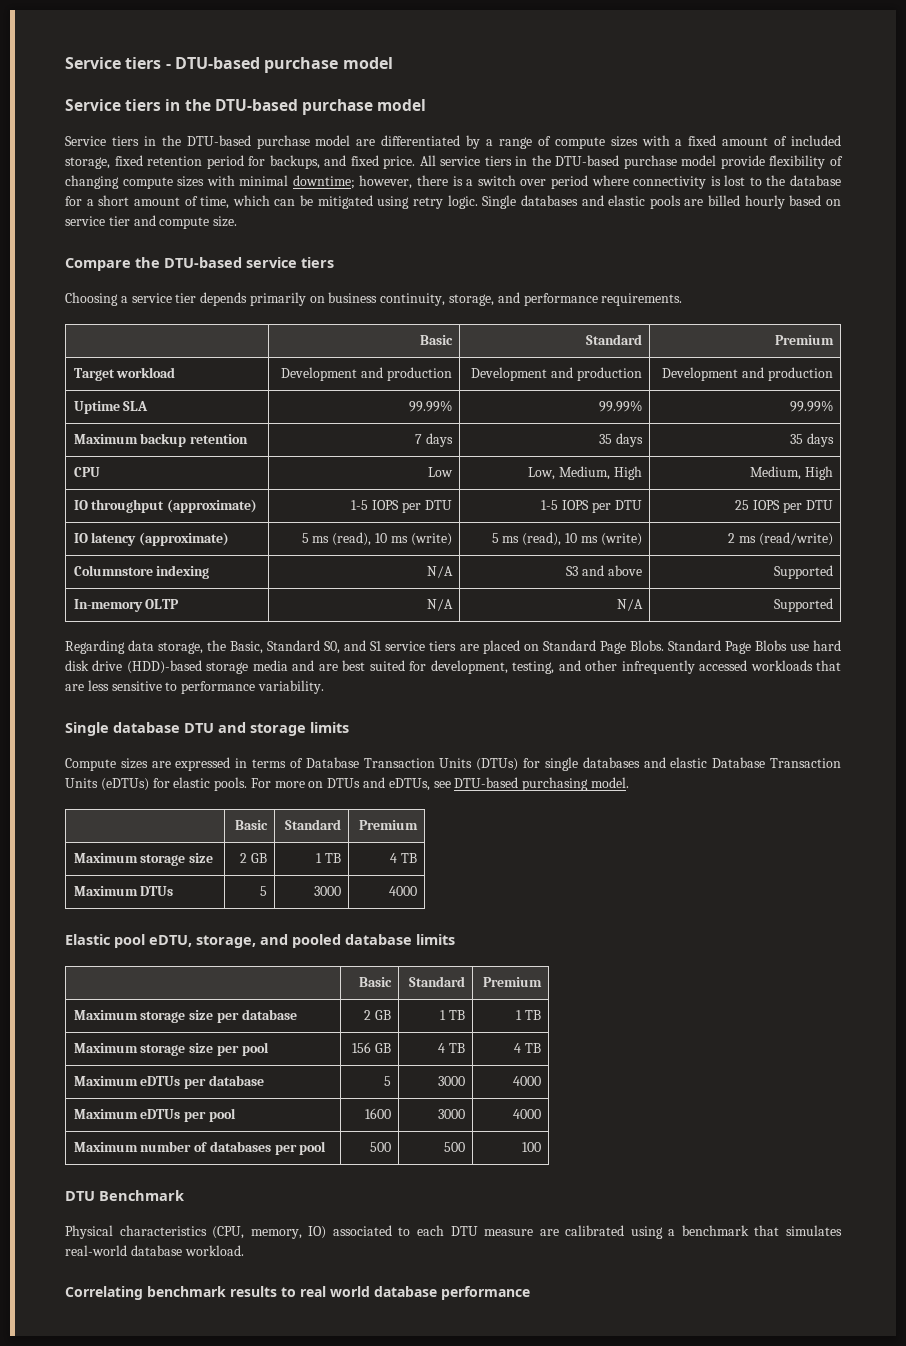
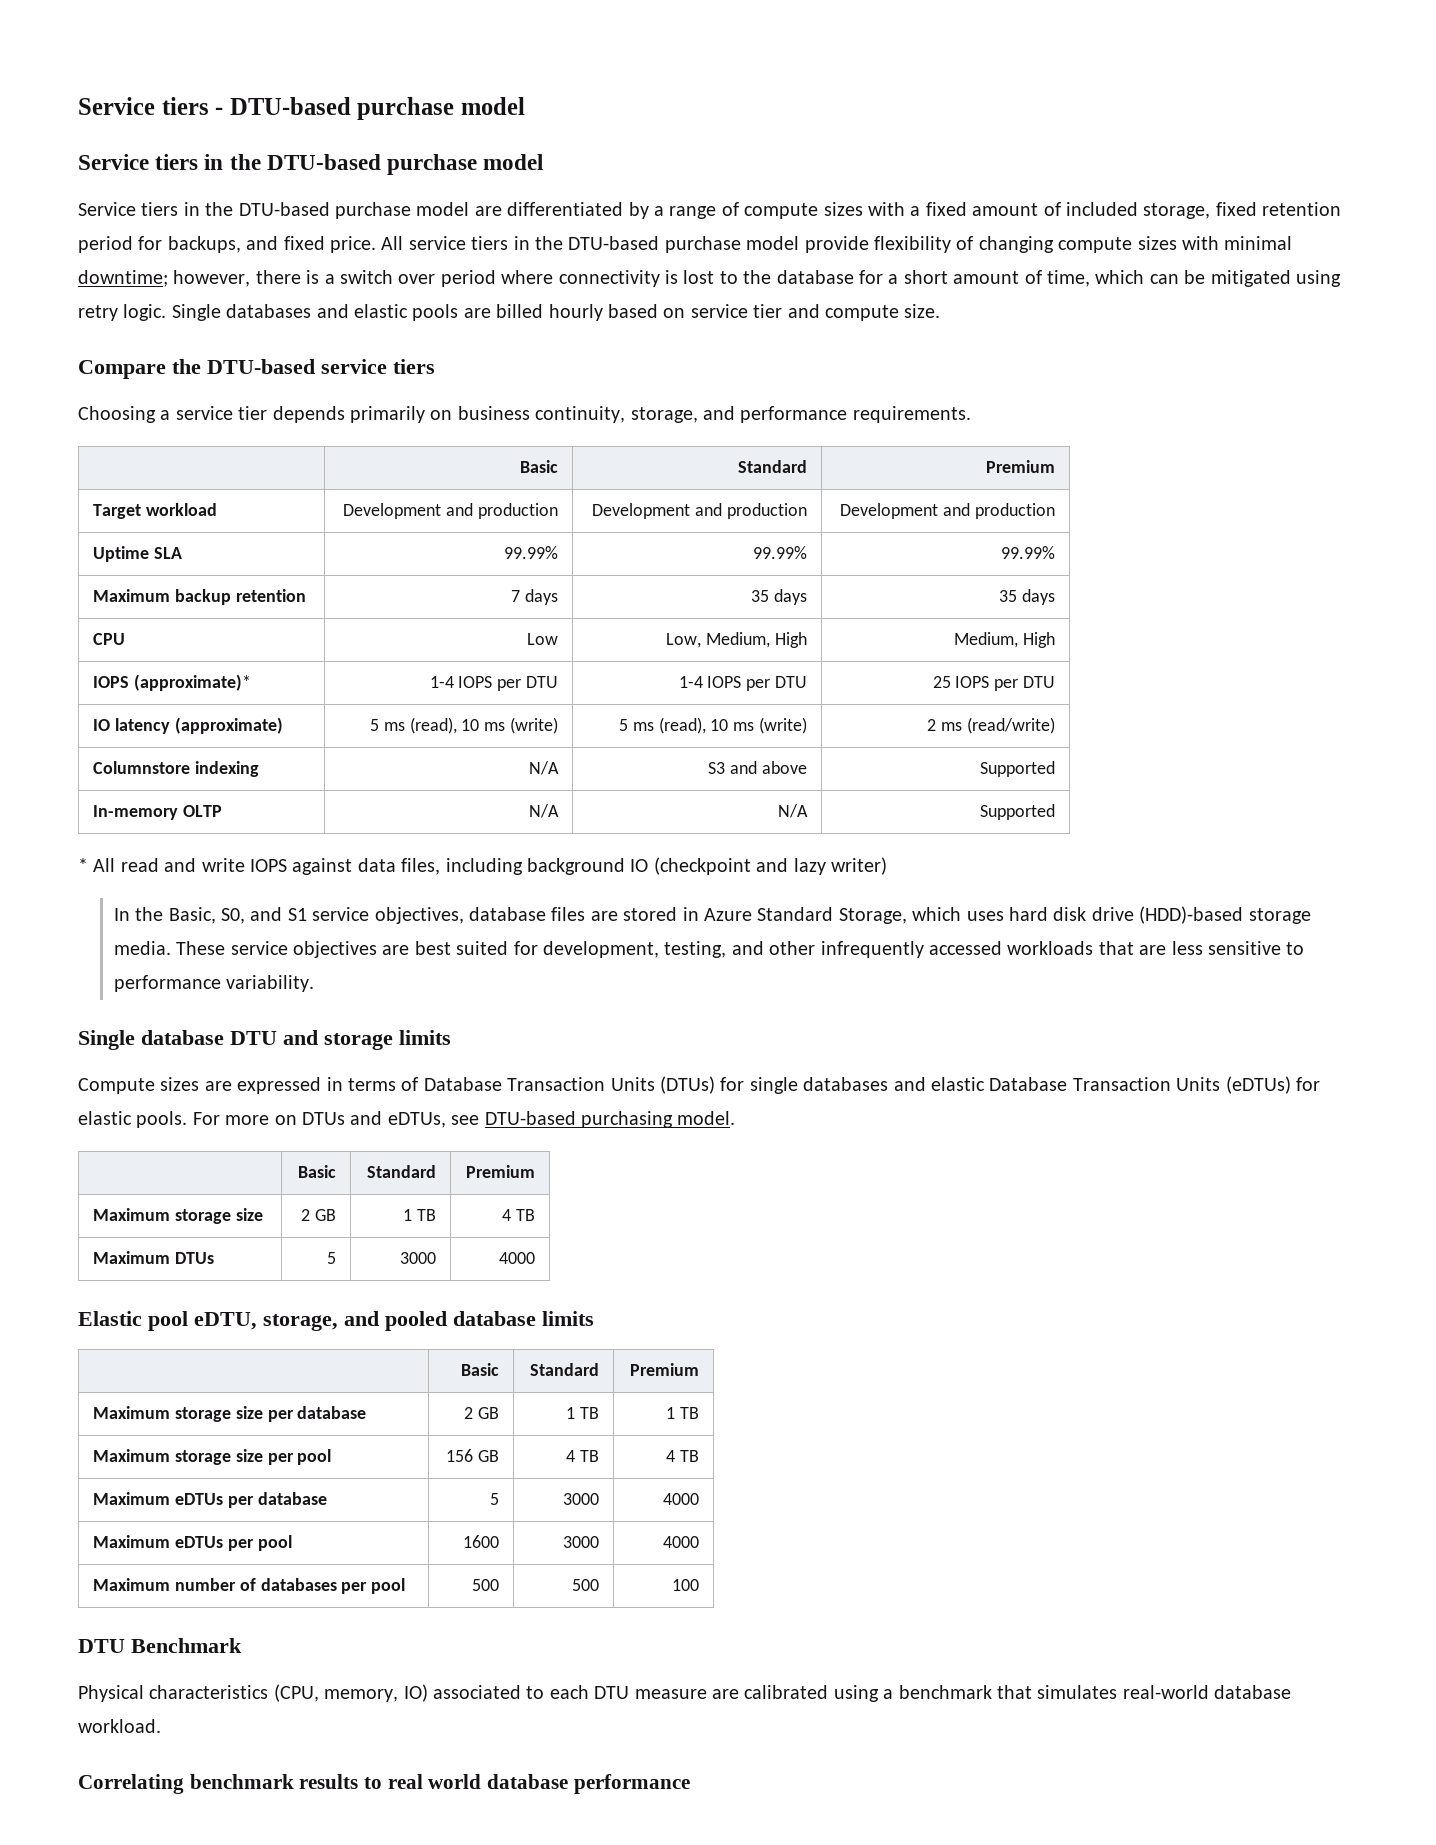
- IO throughput (approximate) | 1-5 IOPS per DTU | 1-5 IOPS per DTU | 25 IOPS per DTU
+ IOPS (approximate)* | 1-4 IOPS per DTU | 1-4 IOPS per DTU | 25 IOPS per DTU
- Regarding data storage, the Basic, Standard S0, and S1 service tiers are placed on Standard Page Blobs. Standard Page Blobs use hard disk drive (HDD)-based storage media and are best suited for development, testing, and other infrequently accessed workloads that are less sensitive to performance variability.
+ * All read and write IOPS against data files, including background IO (checkpoint and lazy writer)
+ In the Basic, S0, and S1 service objectives, database files are stored in Azure Standard Storage, which uses hard disk drive (HDD)-based storage media. These service objectives are best suited for development, testing, and other infrequently accessed workloads that are less sensitive to performance variability.

